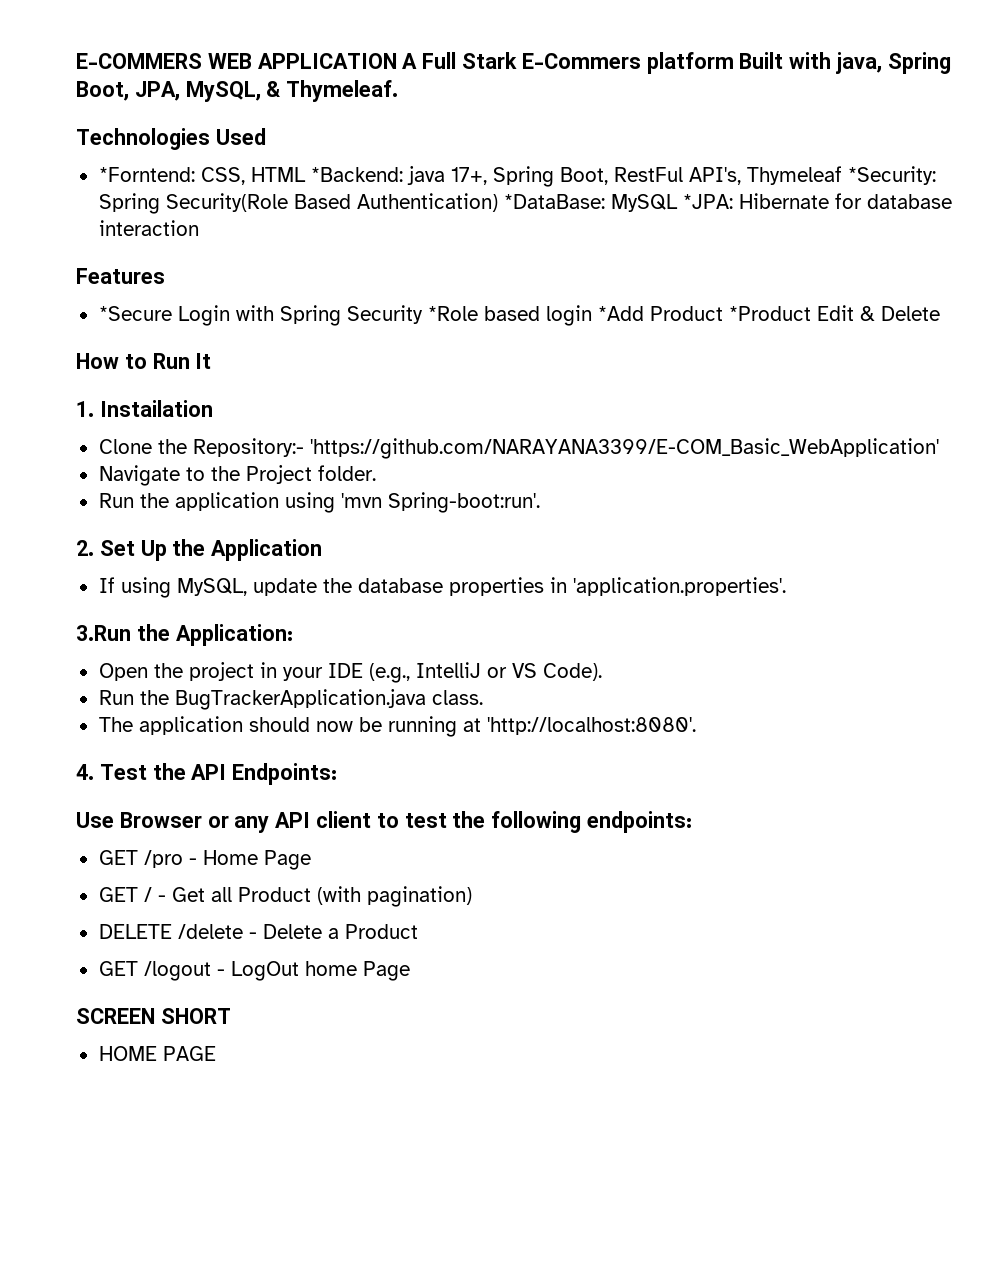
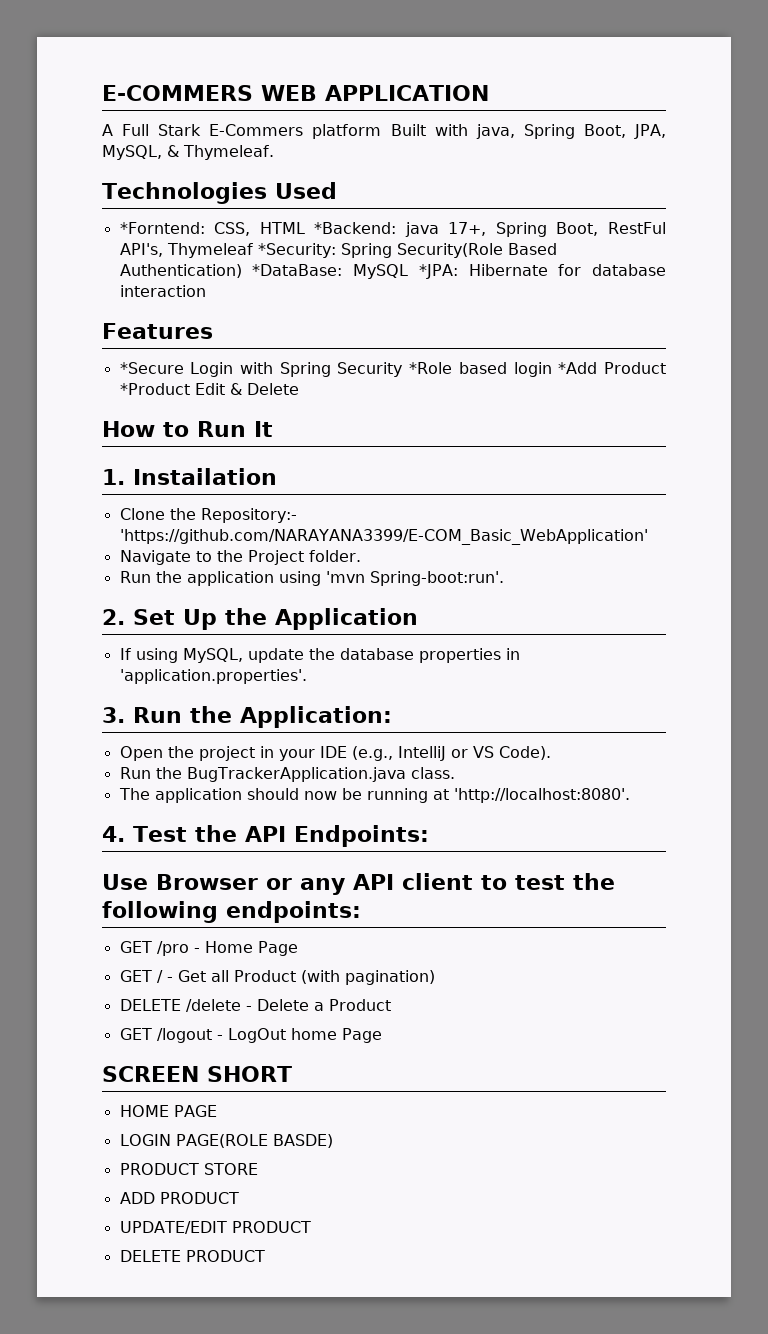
- E-COMMERS WEB APPLICATION A Full Stark E-Commers platform Built with java, Spring Boot, JPA, MySQL, & Thymeleaf.
+ E-COMMERS WEB APPLICATION
+ A Full Stark E-Commers platform Built with java, Spring Boot, JPA, MySQL, & Thymeleaf.
- 3.Run the Application:
+ 3. Run the Application:
+ LOGIN PAGE(ROLE BASDE)
+ PRODUCT STORE
+ ADD PRODUCT
+ UPDATE/EDIT PRODUCT
+ DELETE PRODUCT

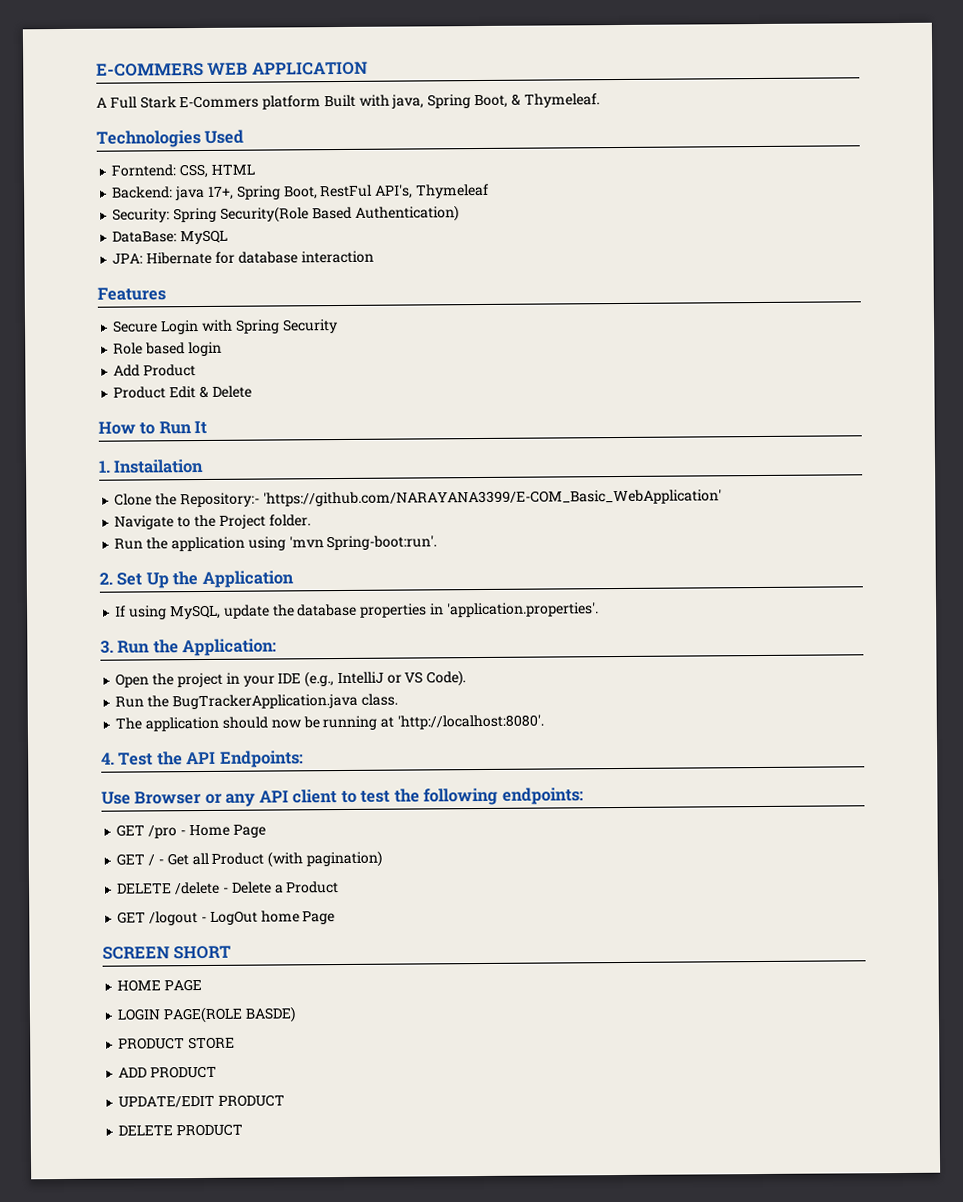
- A Full Stark E-Commers platform Built with java, Spring Boot, JPA, MySQL, & Thymeleaf.
+ A Full Stark E-Commers platform Built with java, Spring Boot, & Thymeleaf.
- *Forntend: CSS, HTML *Backend: java 17+, Spring Boot, RestFul API's, Thymeleaf *Security: Spring Security(Role Based Authentication) *DataBase: MySQL *JPA: Hibernate for database interaction
+ Forntend: CSS, HTML
+ Backend: java 17+, Spring Boot, RestFul API's, Thymeleaf
+ Security: Spring Security(Role Based Authentication)
+ DataBase: MySQL
+ JPA: Hibernate for database interaction
- *Secure Login with Spring Security *Role based login *Add Product *Product Edit & Delete
+ Secure Login with Spring Security
+ Role based login
+ Add Product
+ Product Edit & Delete

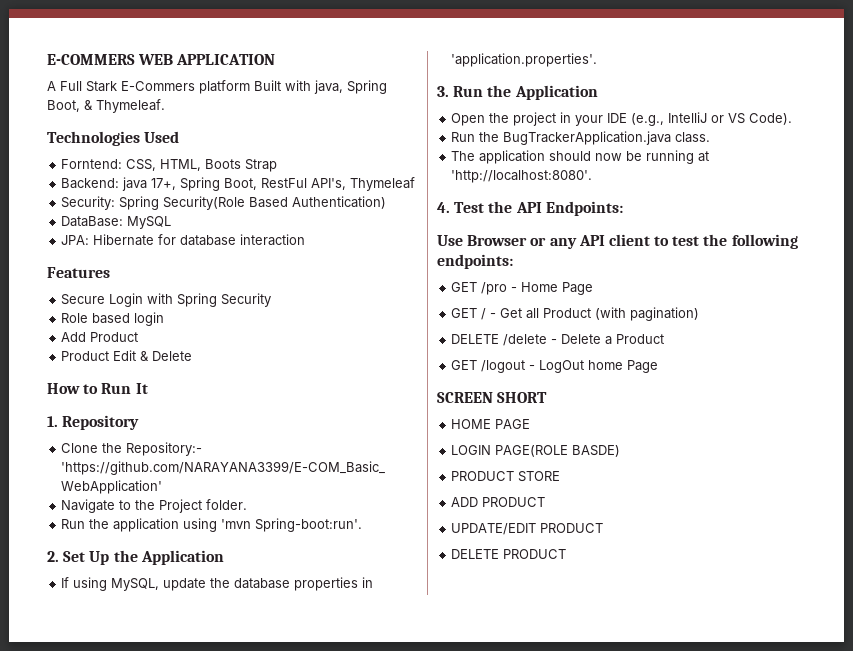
- Forntend: CSS, HTML
+ Forntend: CSS, HTML, Boots Strap
- 1. Instailation
+ 1. Repository
- 3. Run the Application:
+ 3. Run the Application

